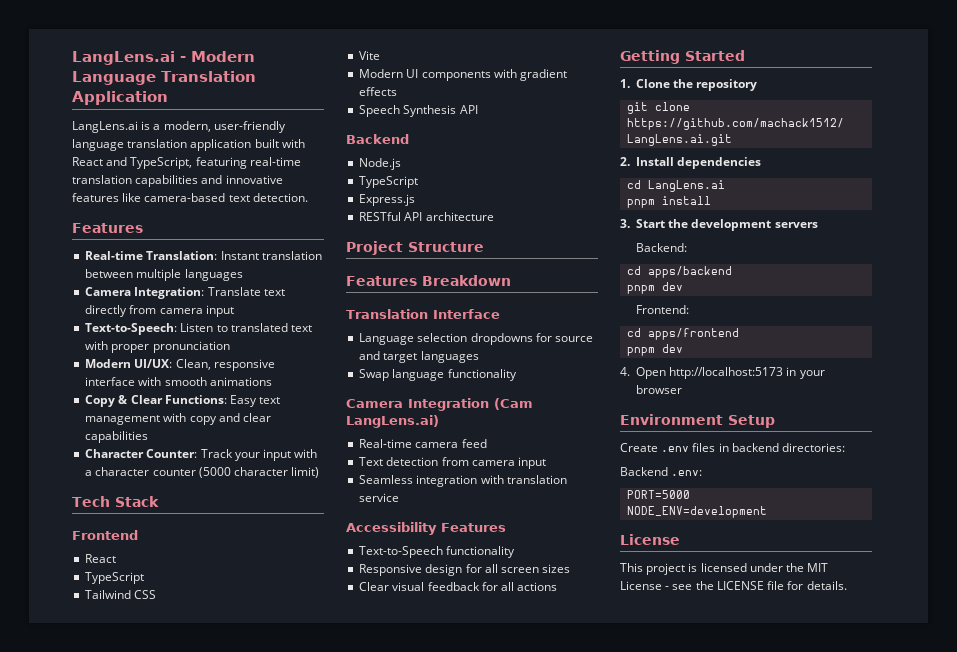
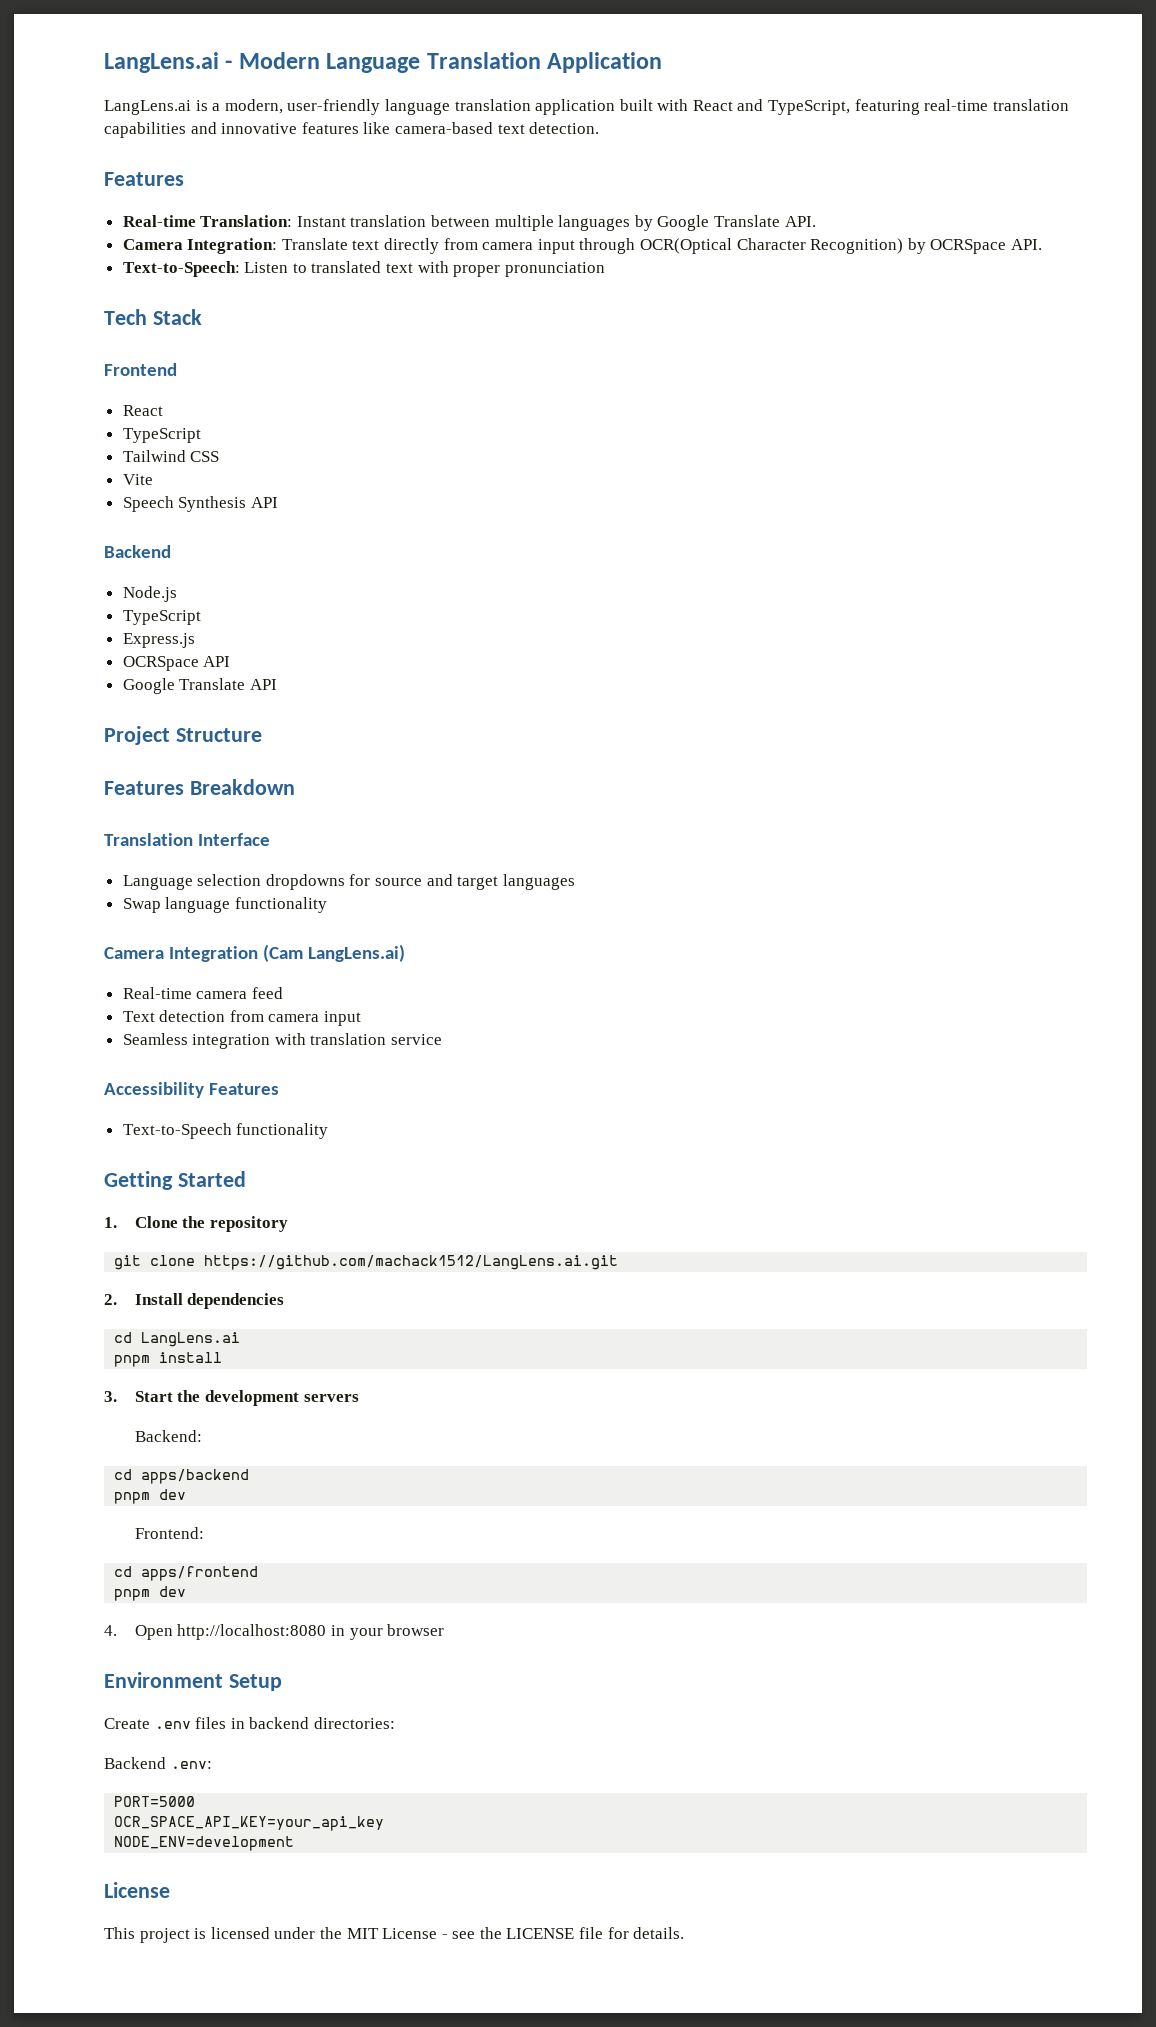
- Real-time Translation: Instant translation between multiple languages
+ Real-time Translation: Instant translation between multiple languages by Google Translate API.
- Camera Integration: Translate text directly from camera input
+ Camera Integration: Translate text directly from camera input through OCR(Optical Character Recognition) by OCRSpace API.
- Modern UI/UX: Clean, responsive interface with smooth animations
- Copy & Clear Functions: Easy text management with copy and clear capabilities
- Character Counter: Track your input with a character counter (5000 character limit)
- Modern UI components with gradient effects
- RESTful API architecture
+ OCRSpace API
+ Google Translate API
- Responsive design for all screen sizes
- Clear visual feedback for all actions
- 4. Open http://localhost:5173 in your browser
+ 4. Open http://localhost:8080 in your browser
+ OCR_SPACE_API_KEY=your_api_key

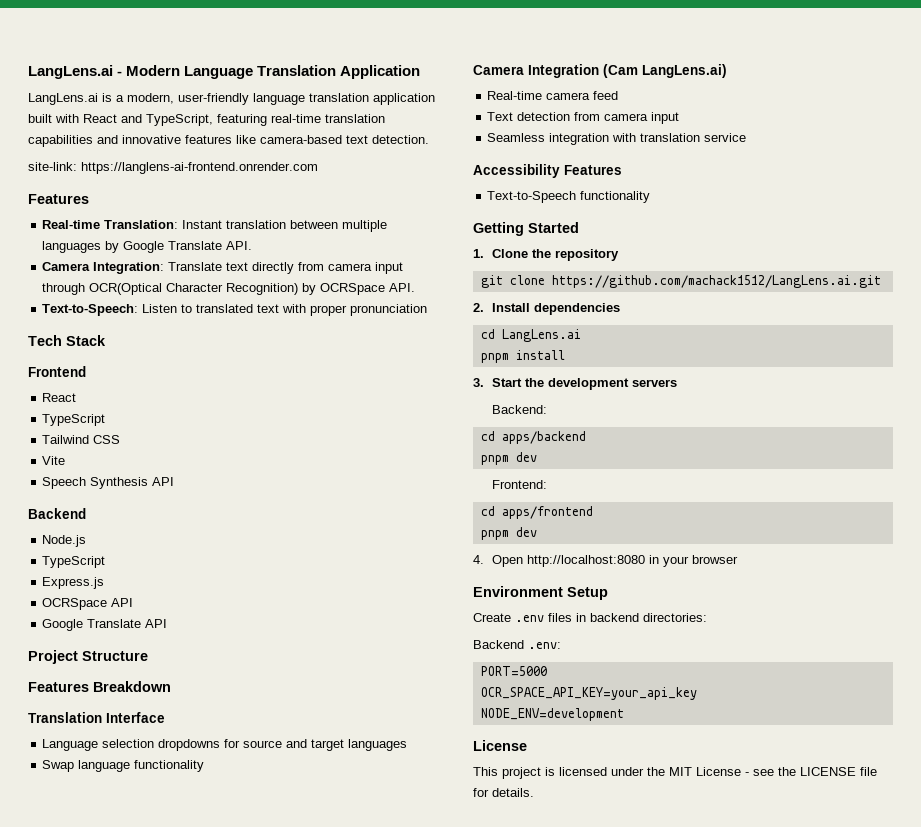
+ site-link: https://langlens-ai-frontend.onrender.com

